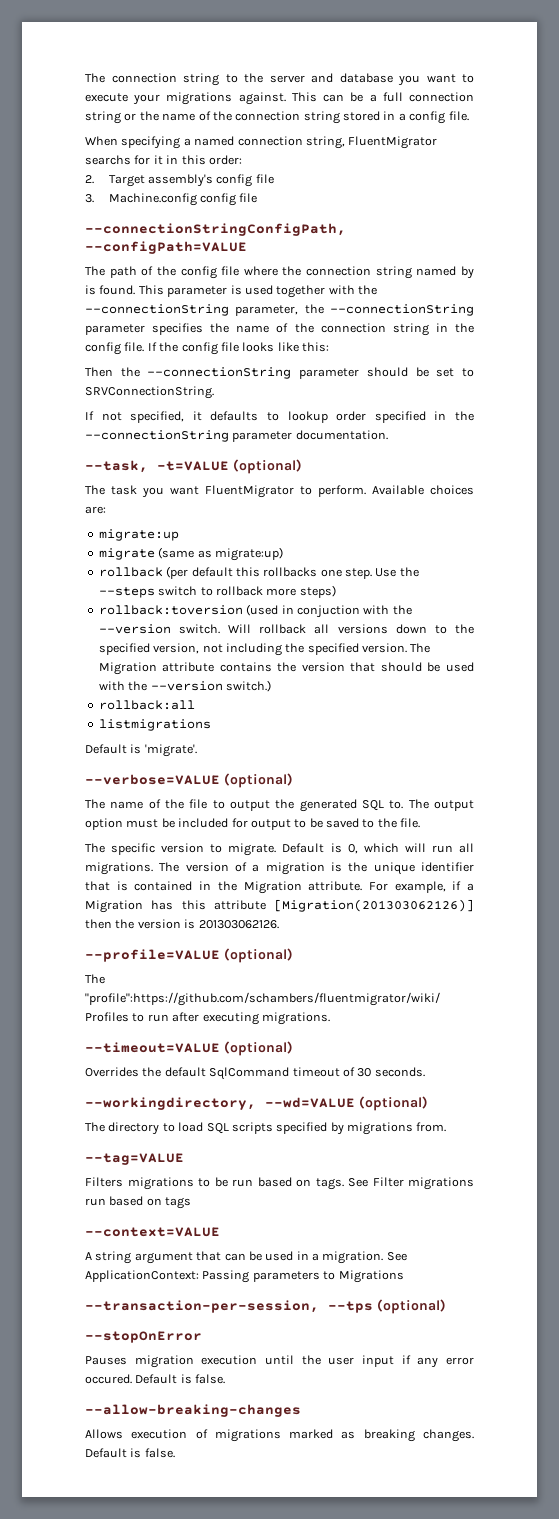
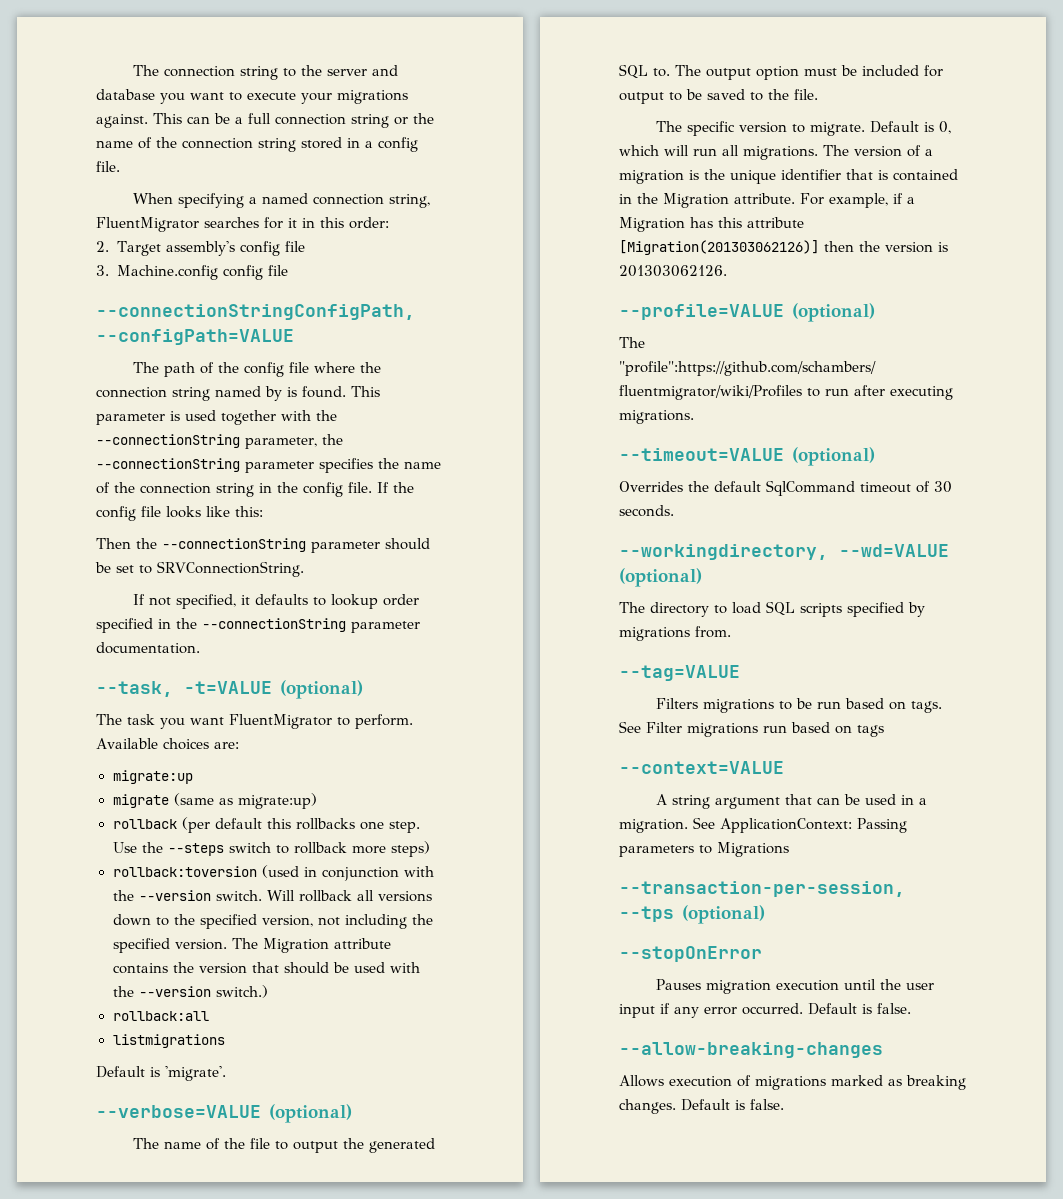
- When specifying a named connection string, FluentMigrator searchs for it in this order:
+ When specifying a named connection string, FluentMigrator searches for it in this order:
- rollback:toversion (used in conjuction with the --version switch.
+ rollback:toversion (used in conjunction with the --version switch.
- Pauses migration execution until the user input if any error occured.
+ Pauses migration execution until the user input if any error occurred.

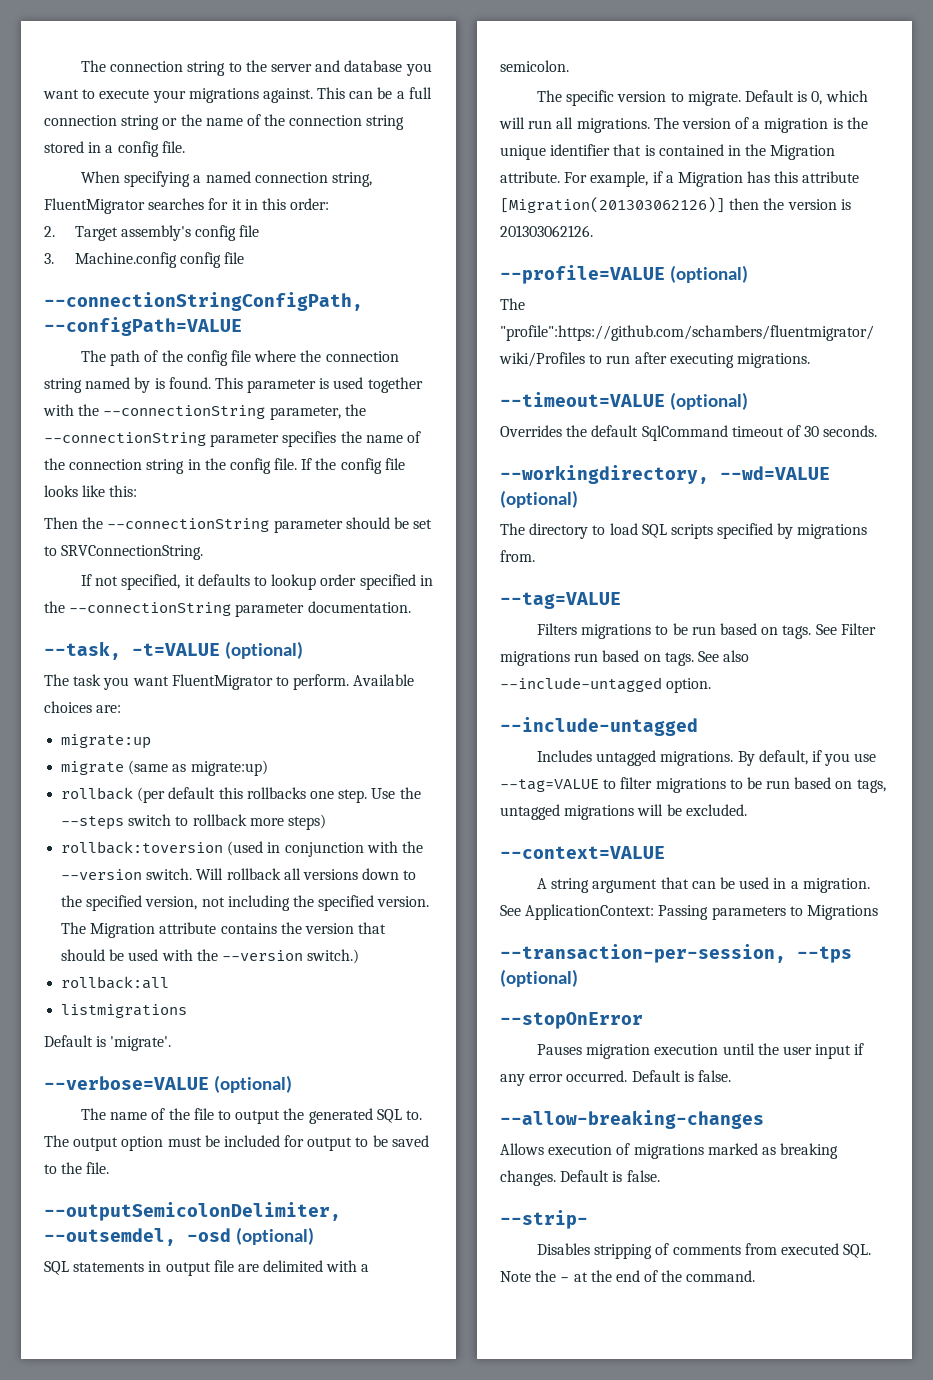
+ --outputSemicolonDelimiter, --outsemdel, -osd (optional)
+ SQL statements in output file are delimited with a semicolon.
- See Filter migrations run based on tags
+ See Filter migrations run based on tags. See also --include-untagged option.
+ --include-untagged
+ Includes untagged migrations. By default, if you use --tag=VALUE to filter migrations to be run based on tags, untagged migrations will be excluded.
+ --strip-
+ Disables stripping of comments from executed SQL. Note the - at the end of the command.

